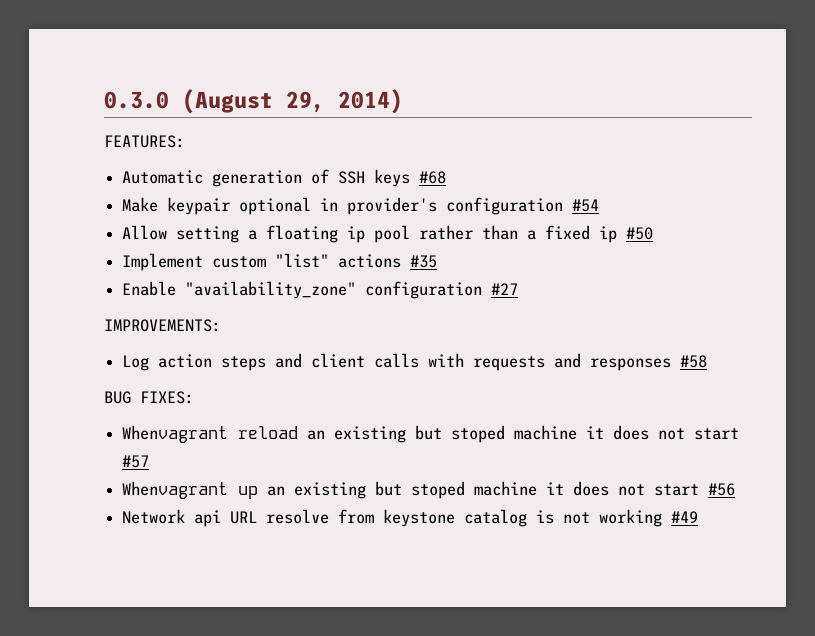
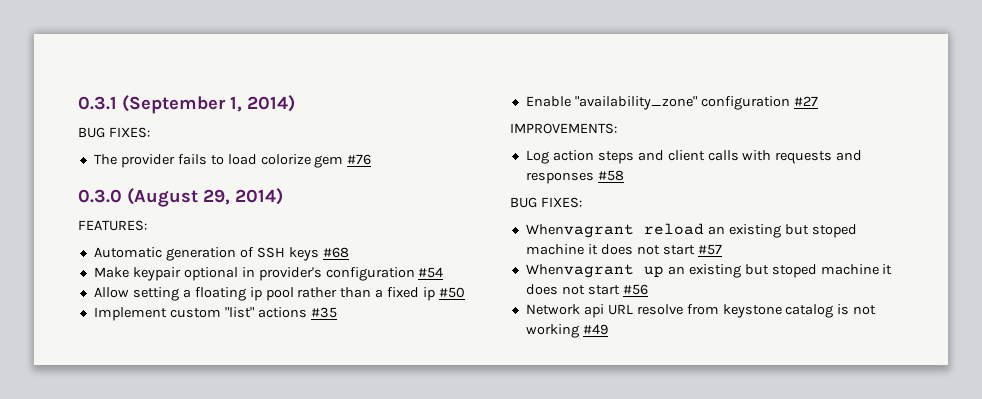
+ 0.3.1 (September 1, 2014)
+ BUG FIXES:
+ The provider fails to load colorize gem #76

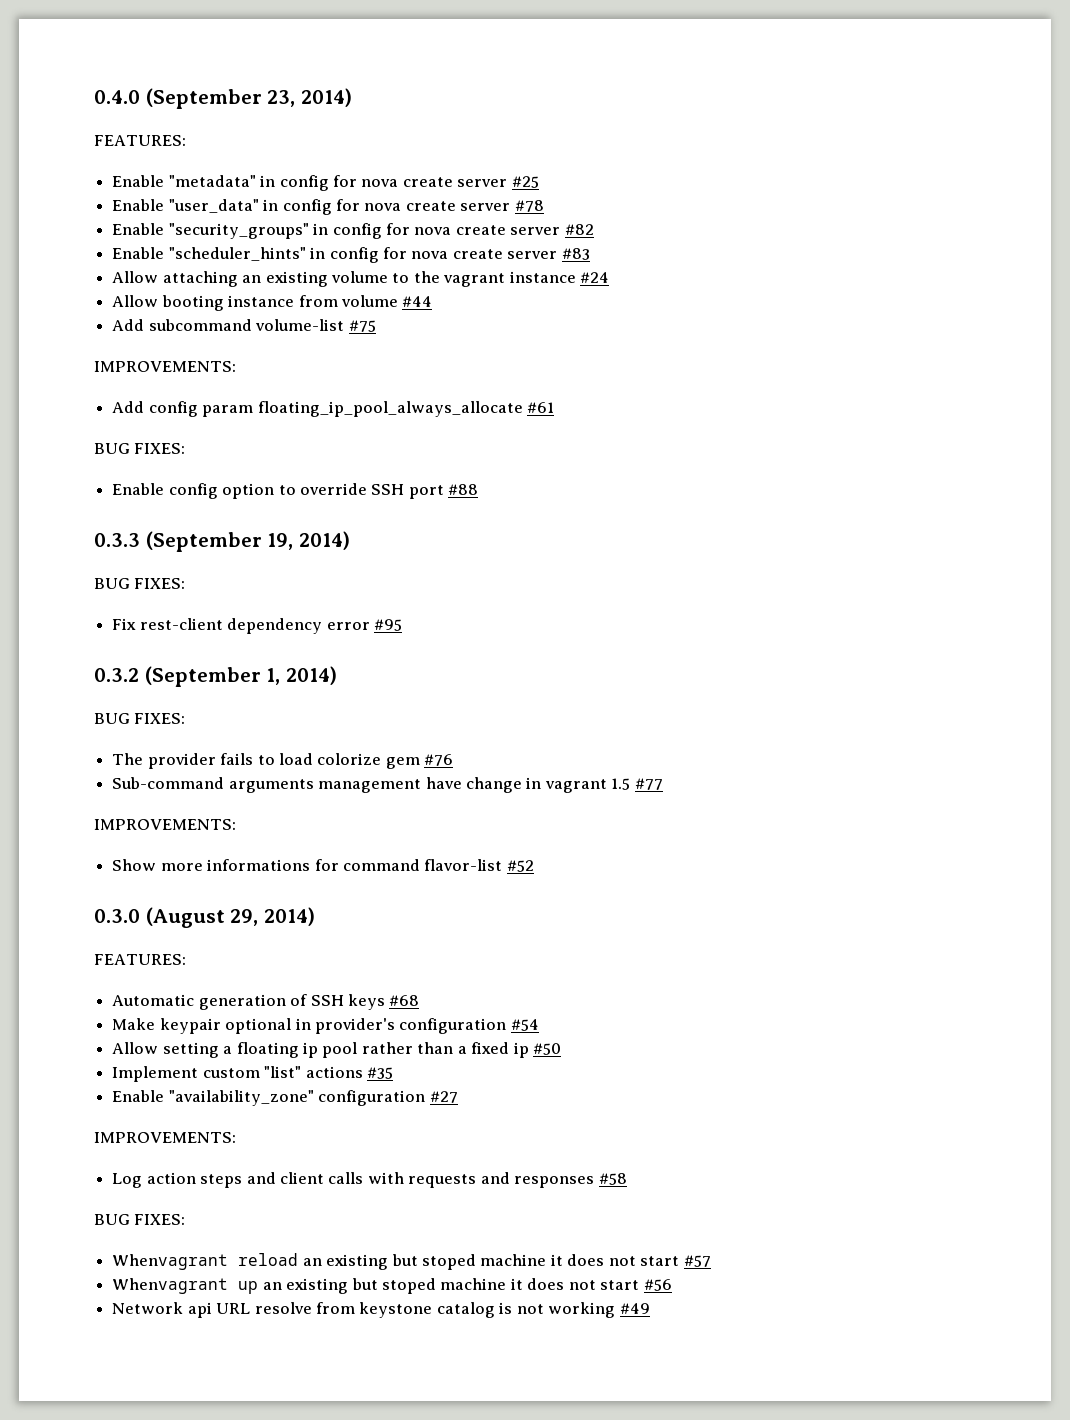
- 0.3.1 (September 1, 2014)
+ 0.4.0 (September 23, 2014)
+ FEATURES:
+ Enable "metadata" in config for nova create server #25
+ Enable "user_data" in config for nova create server #78
+ Enable "security_groups" in config for nova create server #82
+ Enable "scheduler_hints" in config for nova create server #83
+ Allow attaching an existing volume to the vagrant instance #24
+ Allow booting instance from volume #44
+ Add subcommand volume-list #75
+ IMPROVEMENTS:
+ Add config param floating_ip_pool_always_allocate #61
+ BUG FIXES:
+ Enable config option to override SSH port #88
+ 0.3.3 (September 19, 2014)
+ BUG FIXES:
+ Fix rest-client dependency error #95
+ 0.3.2 (September 1, 2014)
+ Sub-command arguments management have change in vagrant 1.5 #77
+ IMPROVEMENTS:
+ Show more informations for command flavor-list #52

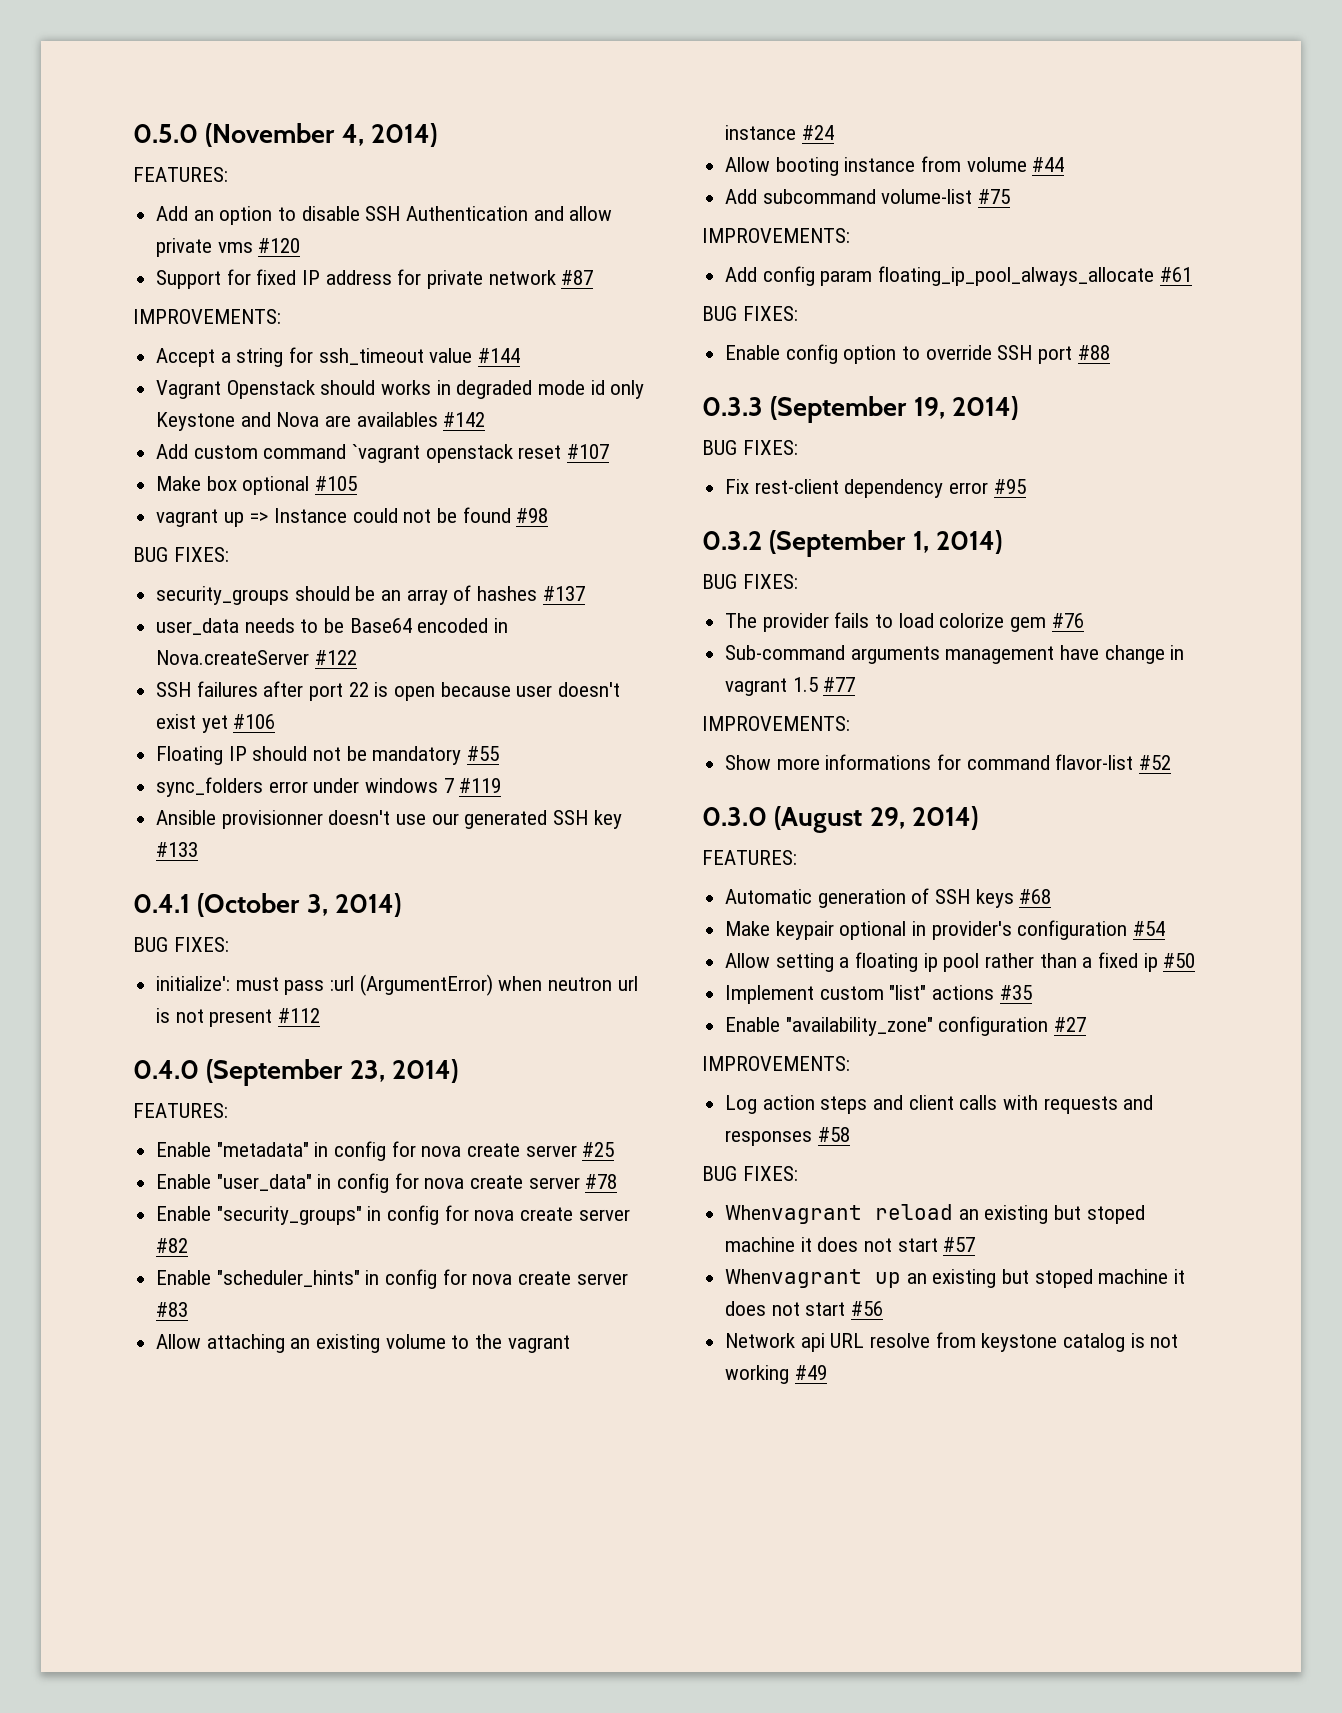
+ 0.5.0 (November 4, 2014)
+ FEATURES:
+ Add an option to disable SSH Authentication and allow private vms #120
+ Support for fixed IP address for private network #87
+ IMPROVEMENTS:
+ Accept a string for ssh_timeout value #144
+ Vagrant Openstack should works in degraded mode id only Keystone and Nova are availables #142
+ Add custom command `vagrant openstack reset #107
+ Make box optional #105
+ vagrant up => Instance could not be found #98
+ BUG FIXES:
+ security_groups should be an array of hashes #137
+ user_data needs to be Base64 encoded in Nova.createServer #122
+ SSH failures after port 22 is open because user doesn't exist yet #106
+ Floating IP should not be mandatory #55
+ sync_folders error under windows 7 #119
+ Ansible provisionner doesn't use our generated SSH key #133
+ 0.4.1 (October 3, 2014)
+ BUG FIXES:
+ initialize': must pass :url (ArgumentError) when neutron url is not present #112

